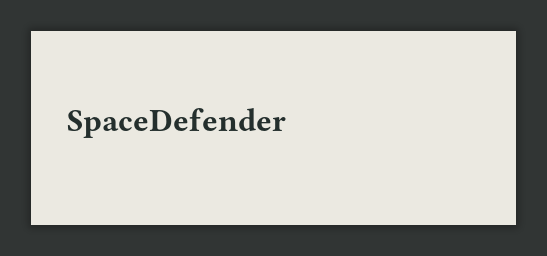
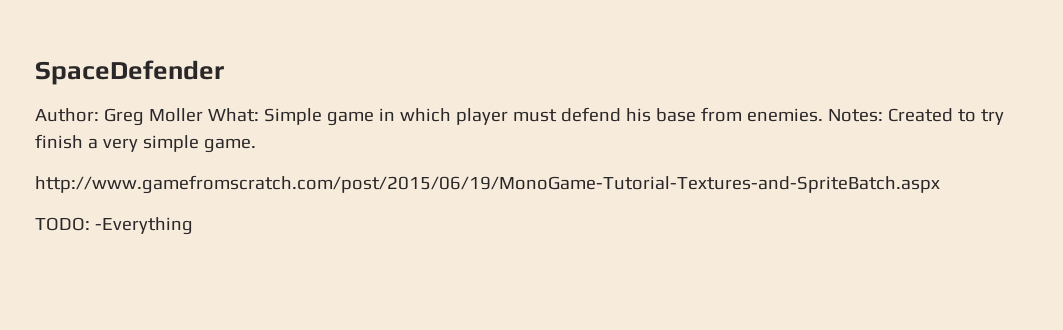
+ Author: Greg Moller What: Simple game in which player must defend his base from enemies. Notes: Created to try finish a very simple game.
+ http://www.gamefromscratch.com/post/2015/06/19/MonoGame-Tutorial-Textures-and-SpriteBatch.aspx
+ TODO: -Everything

